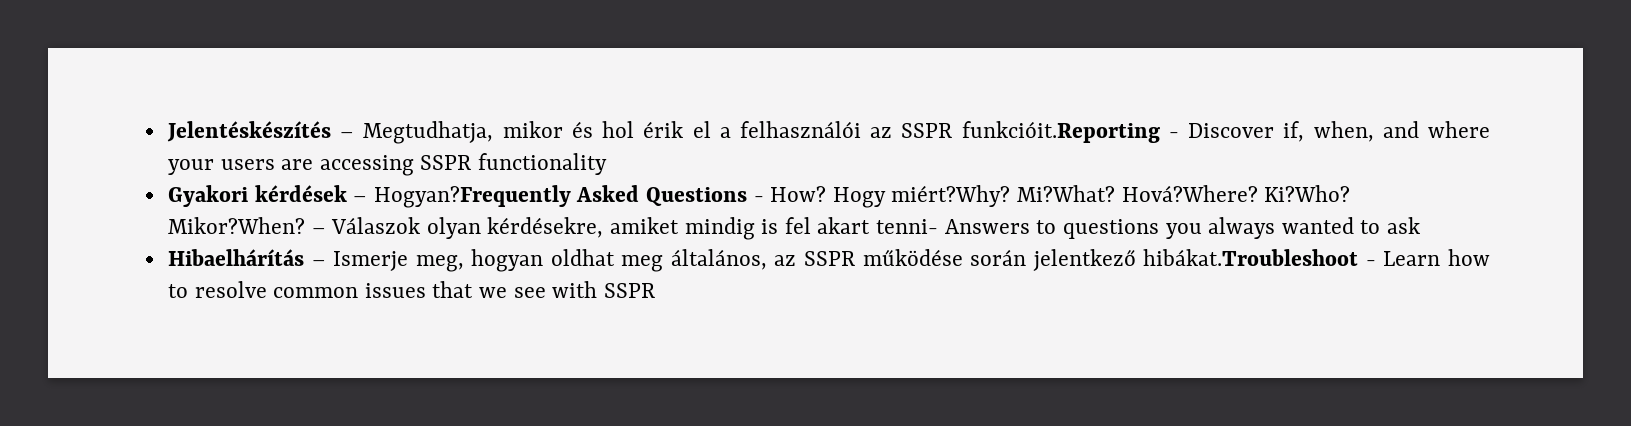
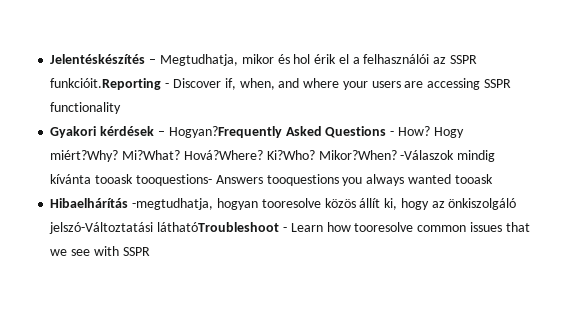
- – Válaszok olyan kérdésekre, amiket mindig is fel akart tenni- Answers to questions you always wanted to ask
+ -Válaszok mindig kívánta tooask tooquestions- Answers tooquestions you always wanted tooask
- Hibaelhárítás – Ismerje meg, hogyan oldhat meg általános, az SSPR működése során jelentkező hibákat.Troubleshoot - Learn how to resolve common issues that we see with SSPR
+ Hibaelhárítás -megtudhatja, hogyan tooresolve közös állít ki, hogy az önkiszolgáló jelszó-Változtatási láthatóTroubleshoot - Learn how tooresolve common issues that we see with SSPR

